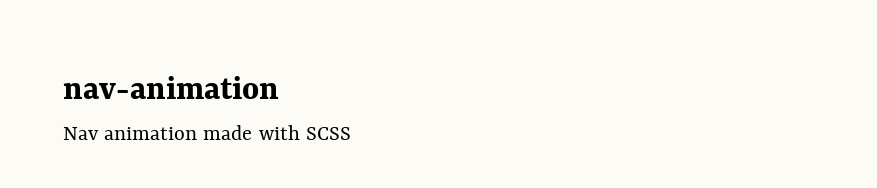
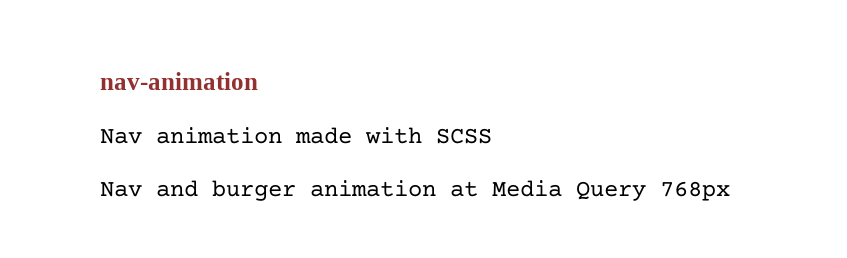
+ Nav and burger animation at Media Query 768px

